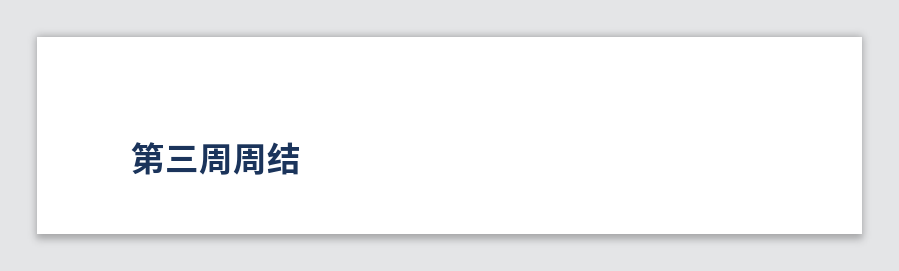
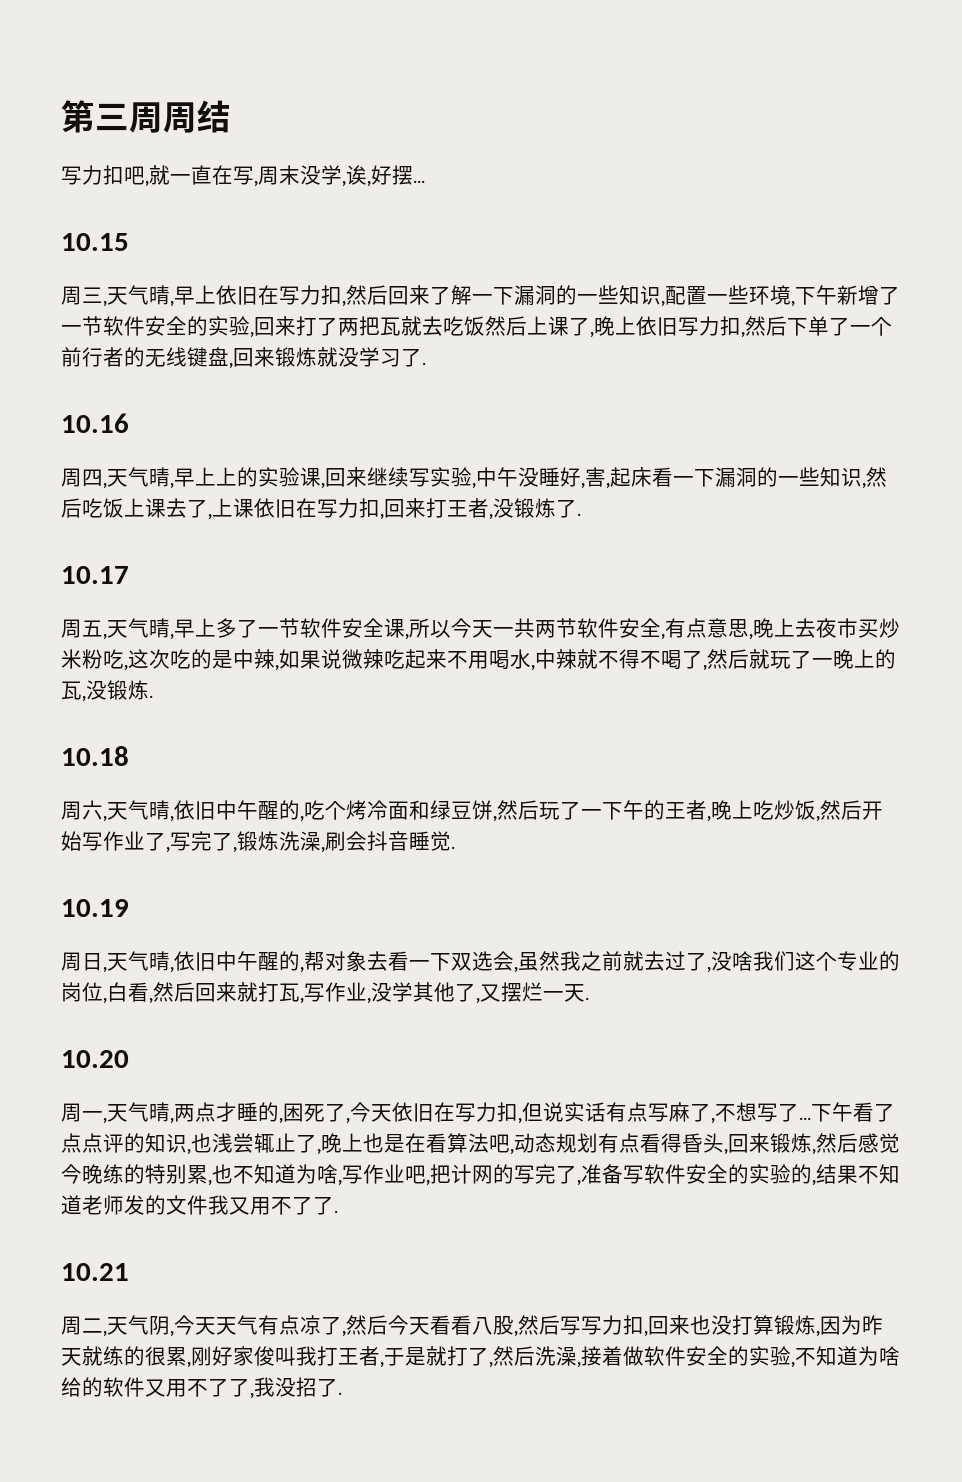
+ 写力扣吧,就一直在写,周末没学,诶,好摆...
+ 10.15
+ 周三,天气晴,早上依旧在写力扣,然后回来了解一下漏洞的一些知识,配置一些环境,下午新增了一节软件安全的实验,回来打了两把瓦就去吃饭然后上课了,晚上依旧写力扣,然后下单了一个前行者的无线键盘,回来锻炼就没学习了.
+ 10.16
+ 周四,天气晴,早上上的实验课,回来继续写实验,中午没睡好,害,起床看一下漏洞的一些知识,然后吃饭上课去了,上课依旧在写力扣,回来打王者,没锻炼了.
+ 10.17
+ 周五,天气晴,早上多了一节软件安全课,所以今天一共两节软件安全,有点意思,晚上去夜市买炒米粉吃,这次吃的是中辣,如果说微辣吃起来不用喝水,中辣就不得不喝了,然后就玩了一晚上的瓦,没锻炼.
+ 10.18
+ 周六,天气晴,依旧中午醒的,吃个烤冷面和绿豆饼,然后玩了一下午的王者,晚上吃炒饭,然后开始写作业了,写完了,锻炼洗澡,刷会抖音睡觉.
+ 10.19
+ 周日,天气晴,依旧中午醒的,帮对象去看一下双选会,虽然我之前就去过了,没啥我们这个专业的岗位,白看,然后回来就打瓦,写作业,没学其他了,又摆烂一天.
+ 10.20
+ 周一,天气晴,两点才睡的,困死了,今天依旧在写力扣,但说实话有点写麻了,不想写了...下午看了点点评的知识,也浅尝辄止了,晚上也是在看算法吧,动态规划有点看得昏头,回来锻炼,然后感觉今晚练的特别累,也不知道为啥,写作业吧,把计网的写完了,准备写软件安全的实验的,结果不知道老师发的文件我又用不了了.
+ 10.21
+ 周二,天气阴,今天天气有点凉了,然后今天看看八股,然后写写力扣,回来也没打算锻炼,因为昨天就练的很累,刚好家俊叫我打王者,于是就打了,然后洗澡,接着做软件安全的实验,不知道为啥给的软件又用不了了,我没招了.

